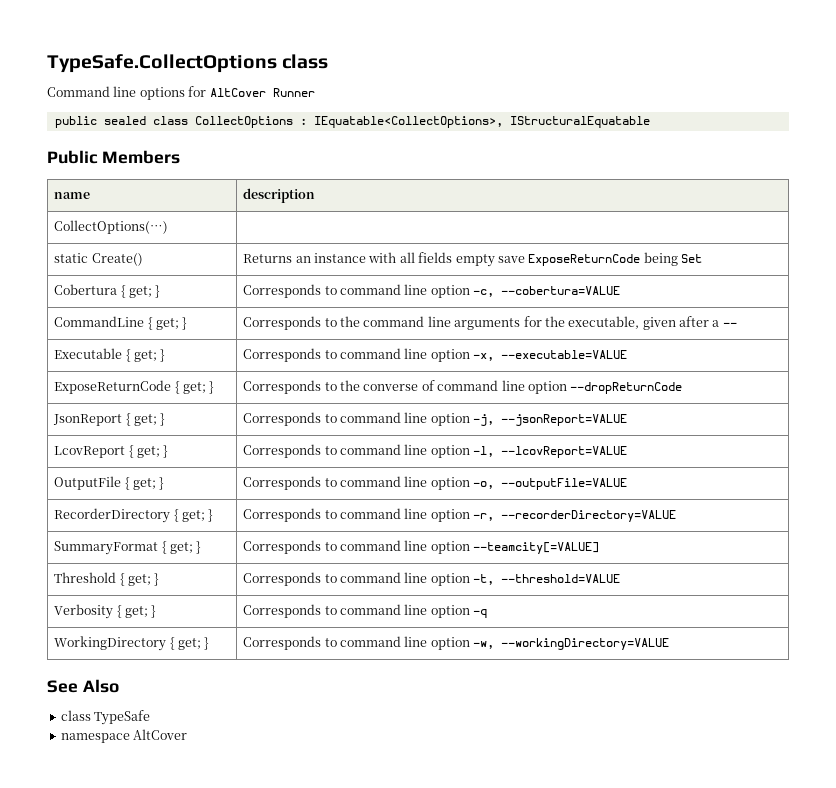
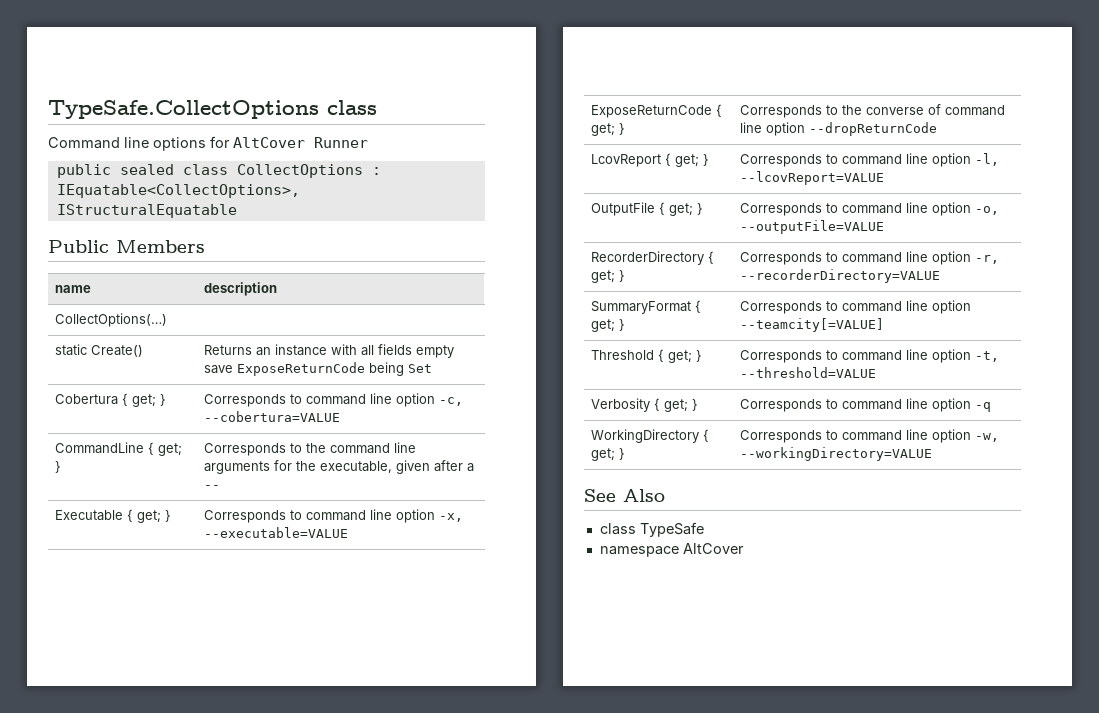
- JsonReport { get; } | Corresponds to command line option -j, --jsonReport=VALUE

